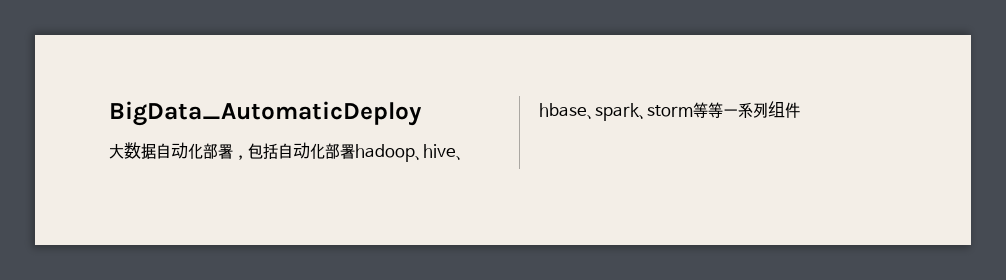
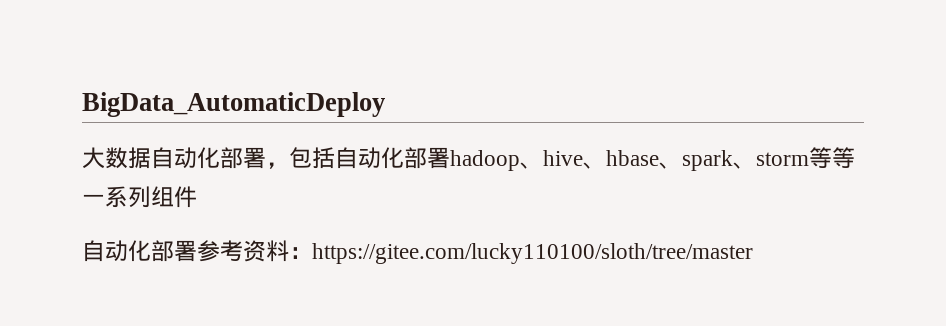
+ 自动化部署参考资料：https://gitee.com/lucky110100/sloth/tree/master

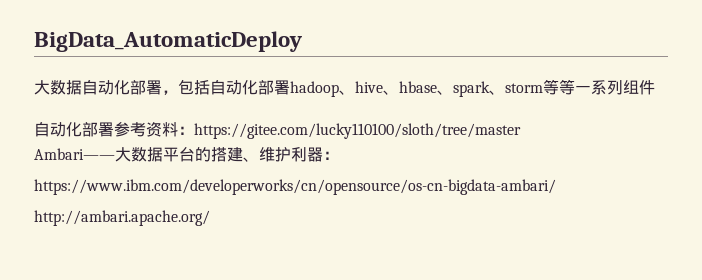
+ Ambari——大数据平台的搭建、维护利器：
+ https://www.ibm.com/developerworks/cn/opensource/os-cn-bigdata-ambari/
+ http://ambari.apache.org/

